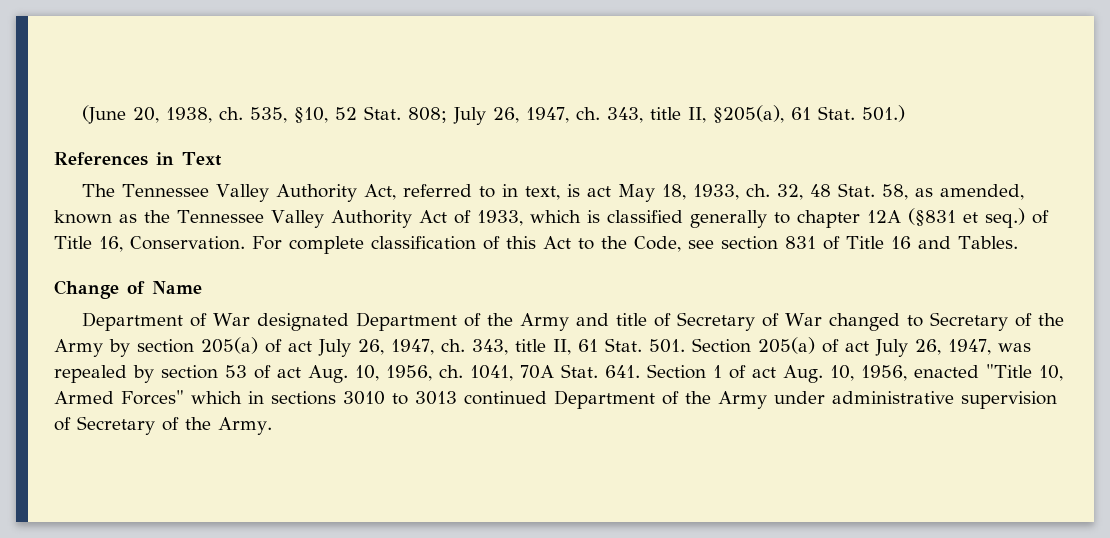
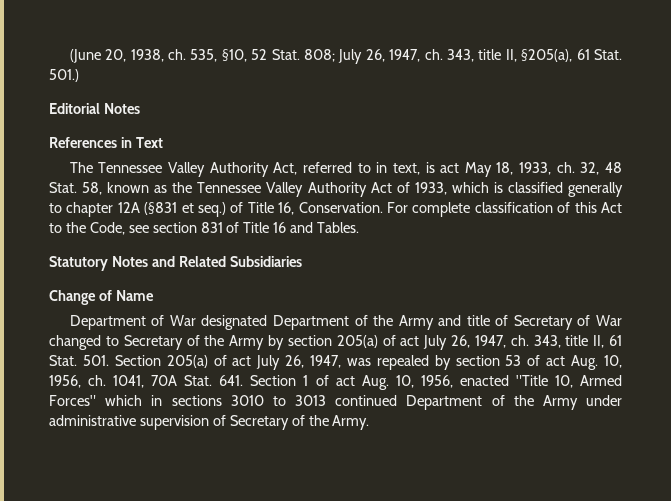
+ Editorial Notes
- 58, as amended, known as the Tennessee Valley Authority Act of 1933, which is classified generally to chapter 12A (§831 et seq.) of Title 16, Conservation.
+ 58, known as the Tennessee Valley Authority Act of 1933, which is classified generally to chapter 12A (§831 et seq.) of Title 16, Conservation.
+ Statutory Notes and Related Subsidiaries

